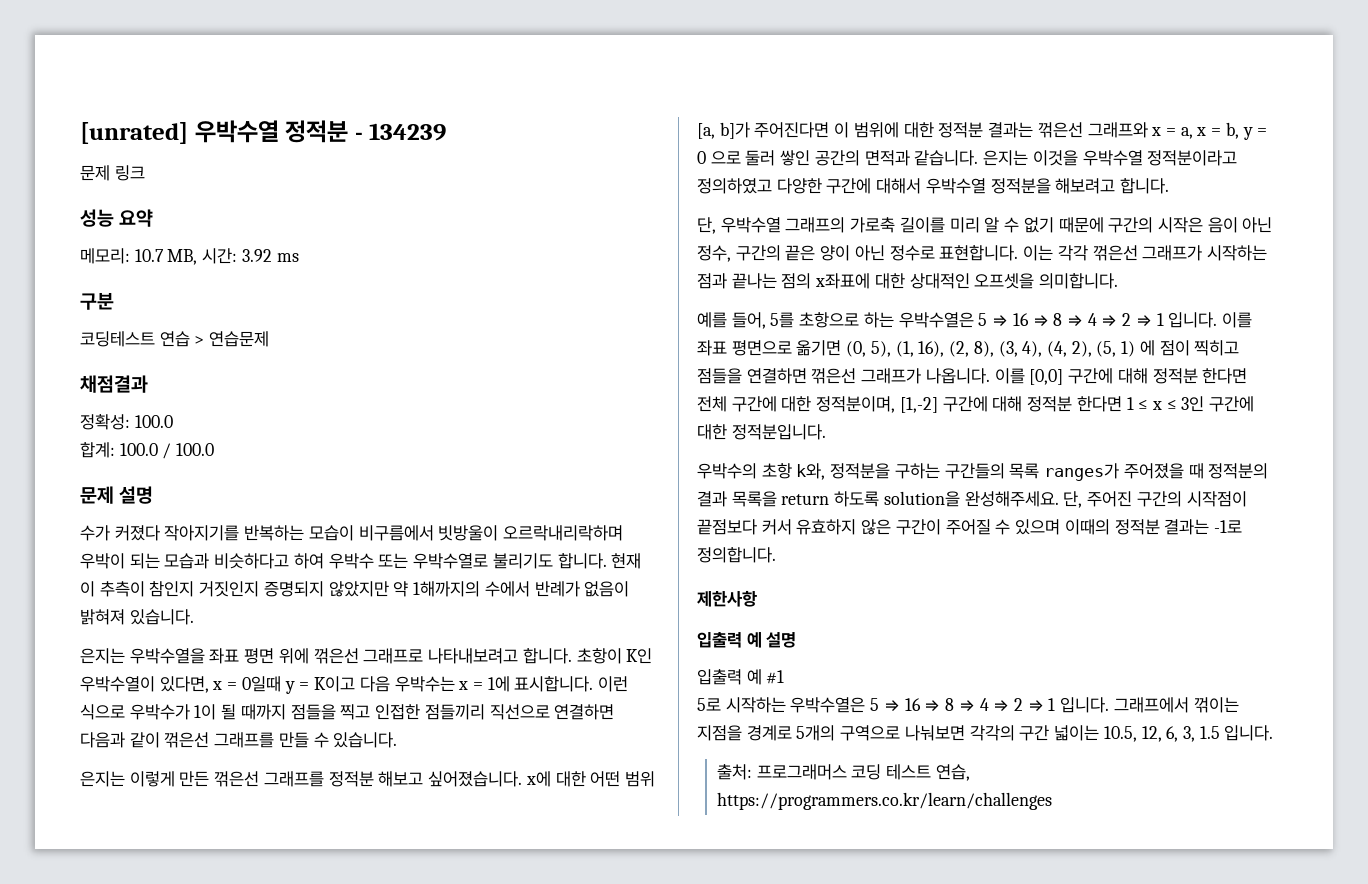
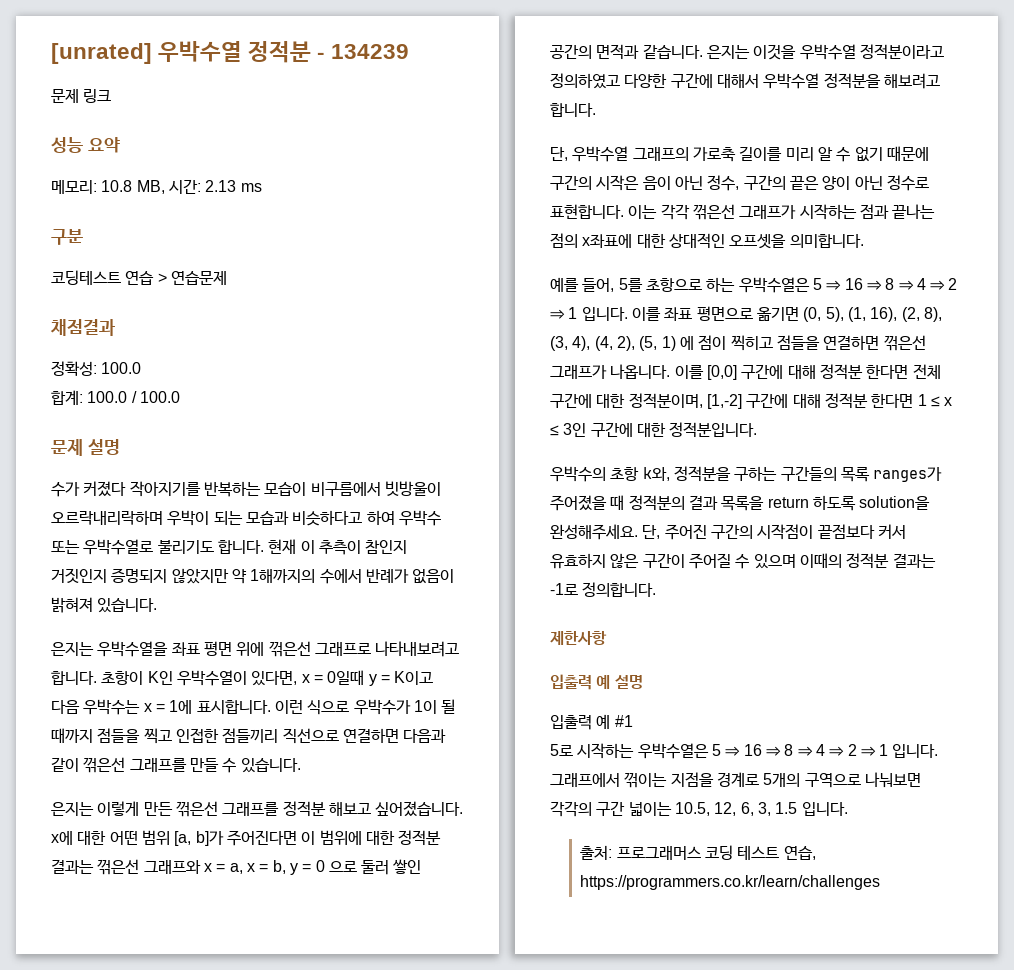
- 메모리: 10.7 MB, 시간: 3.92 ms
+ 메모리: 10.8 MB, 시간: 2.13 ms

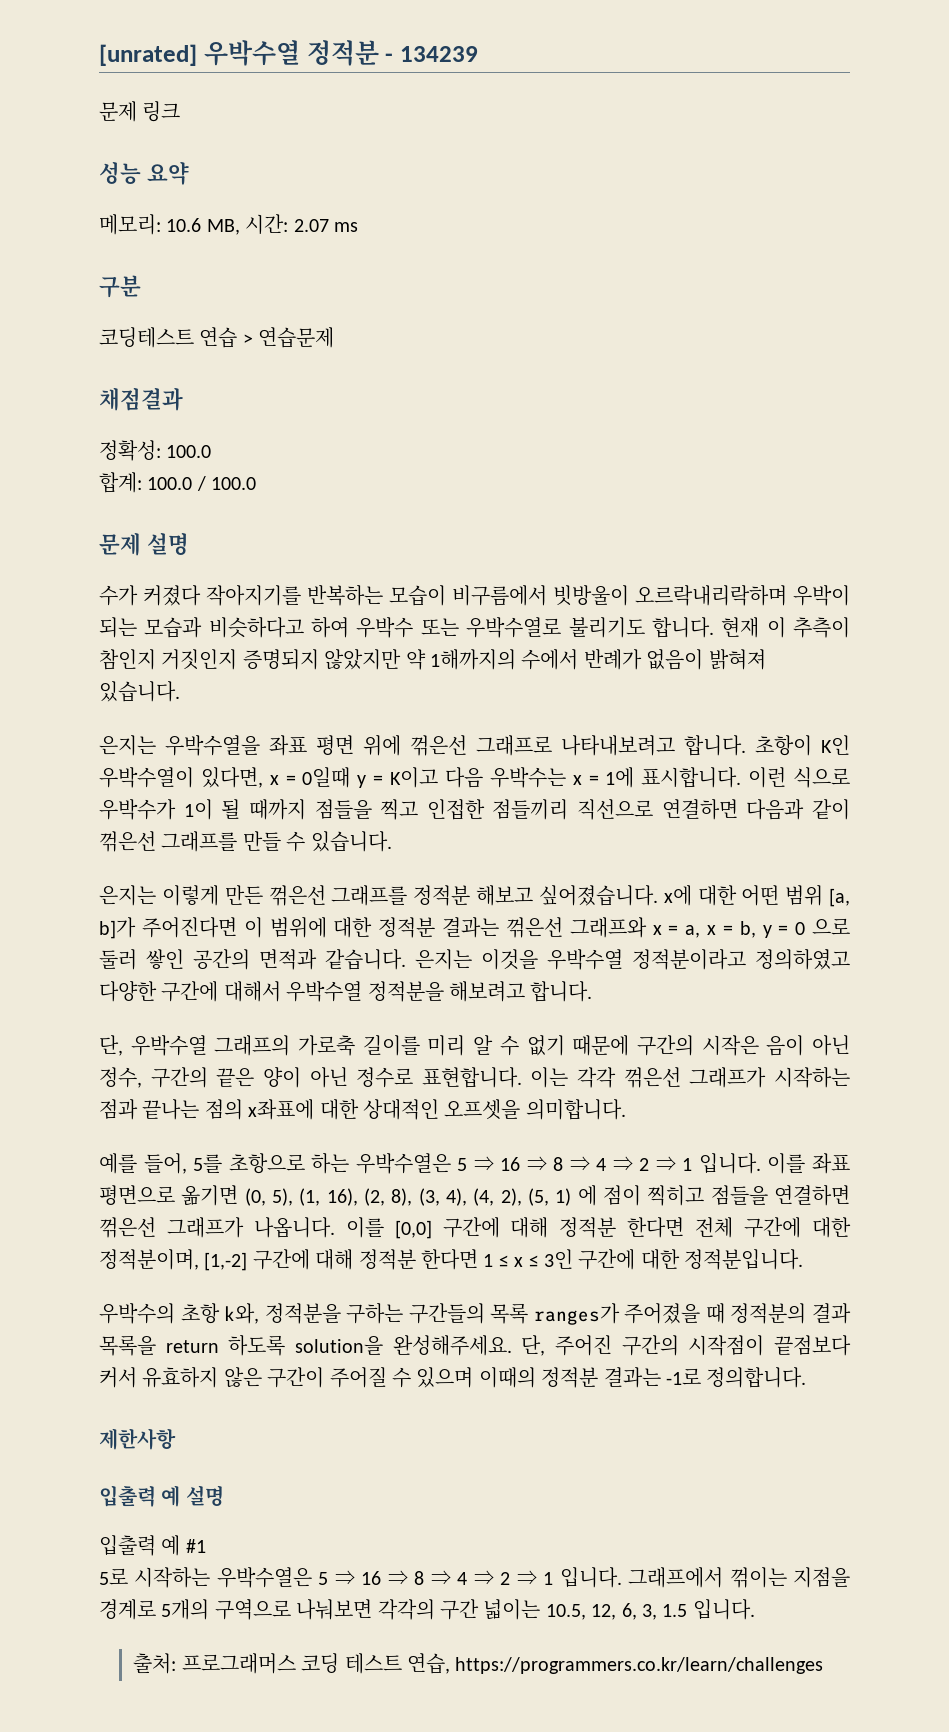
- 메모리: 10.8 MB, 시간: 2.13 ms
+ 메모리: 10.6 MB, 시간: 2.07 ms

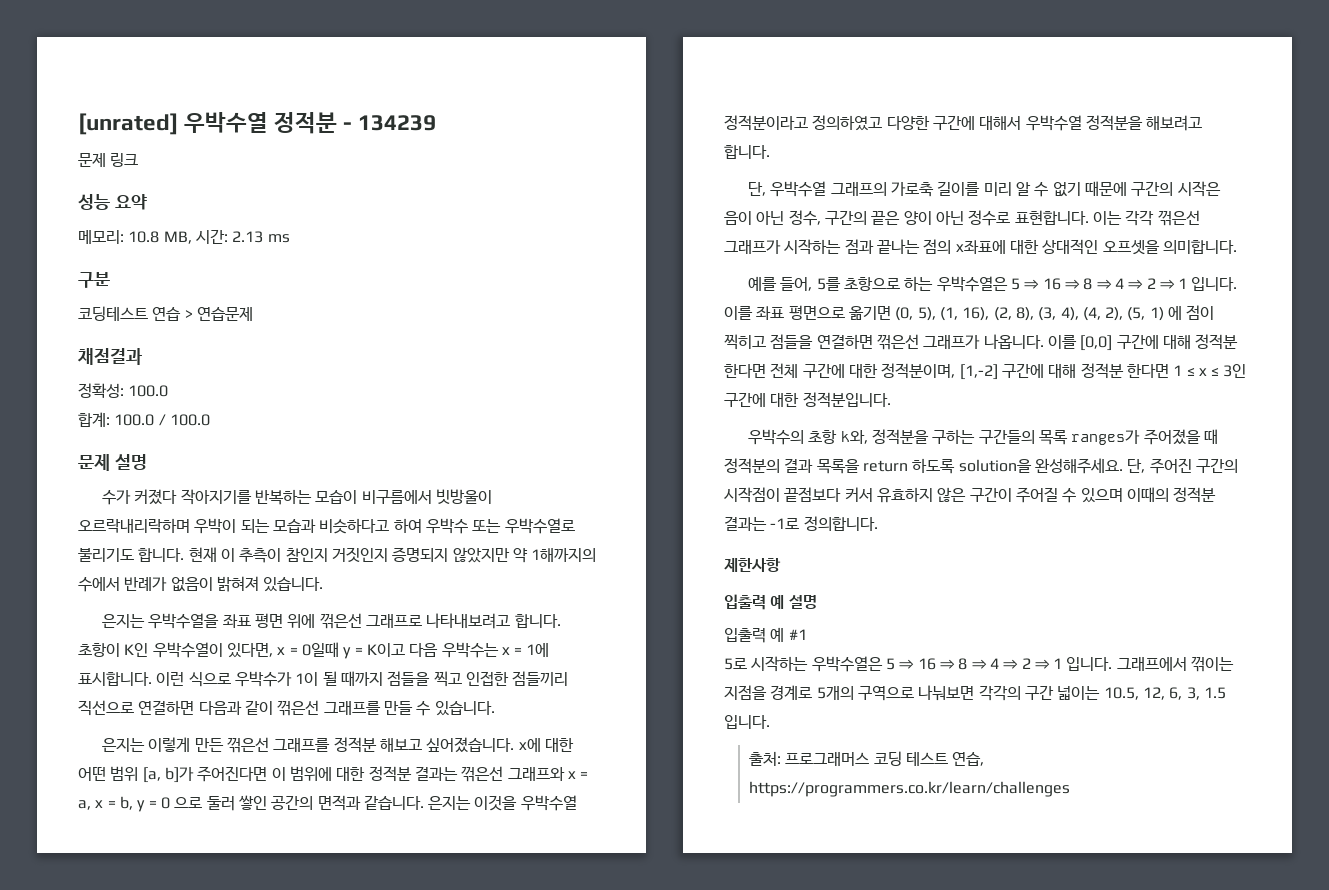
- 메모리: 10.6 MB, 시간: 2.07 ms
+ 메모리: 10.8 MB, 시간: 2.13 ms

